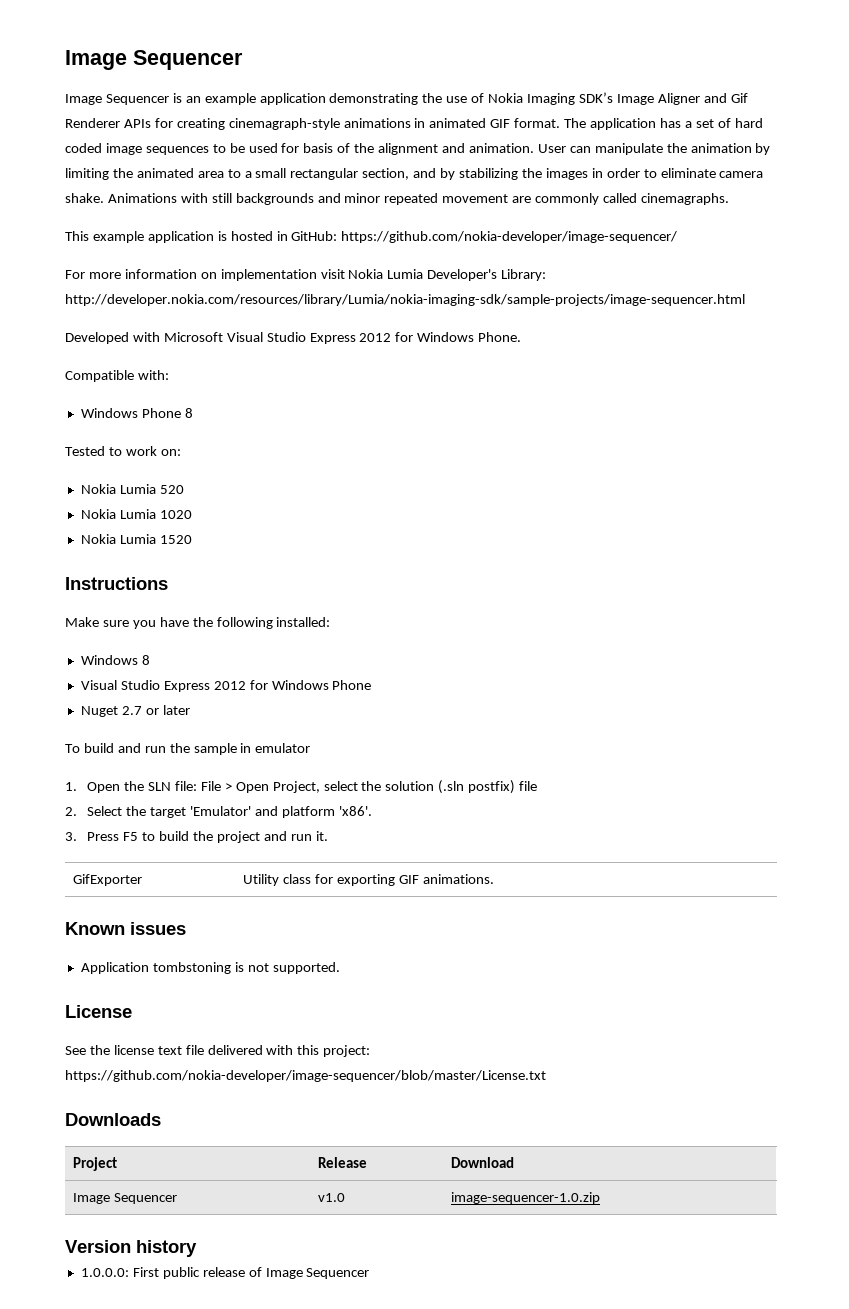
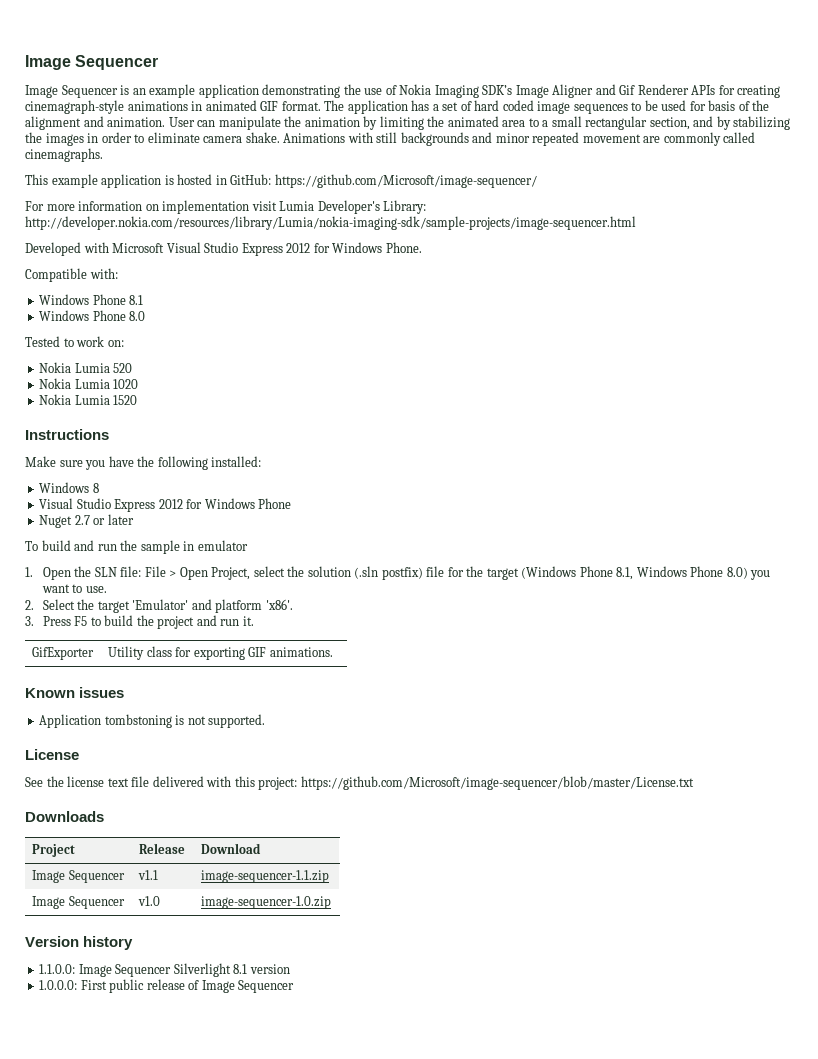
- This example application is hosted in GitHub: https://github.com/nokia-developer/image-sequencer/
+ This example application is hosted in GitHub: https://github.com/Microsoft/image-sequencer/
- For more information on implementation visit Nokia Lumia Developer's Library: http://developer.nokia.com/resources/library/Lumia/nokia-imaging-sdk/sample-projects/image-sequencer.html
+ For more information on implementation visit Lumia Developer's Library: http://developer.nokia.com/resources/library/Lumia/nokia-imaging-sdk/sample-projects/image-sequencer.html
- Windows Phone 8
+ Windows Phone 8.1
+ Windows Phone 8.0
- 1. Open the SLN file: File > Open Project, select the solution (.sln postfix) file
+ 1. Open the SLN file: File > Open Project, select the solution (.sln postfix) file for the target (Windows Phone 8.1, Windows Phone 8.0) you want to use.
- See the license text file delivered with this project: https://github.com/nokia-developer/image-sequencer/blob/master/License.txt
+ See the license text file delivered with this project: https://github.com/Microsoft/image-sequencer/blob/master/License.txt
+ Image Sequencer | v1.1 | image-sequencer-1.1.zip
+ 1.1.0.0: Image Sequencer Silverlight 8.1 version

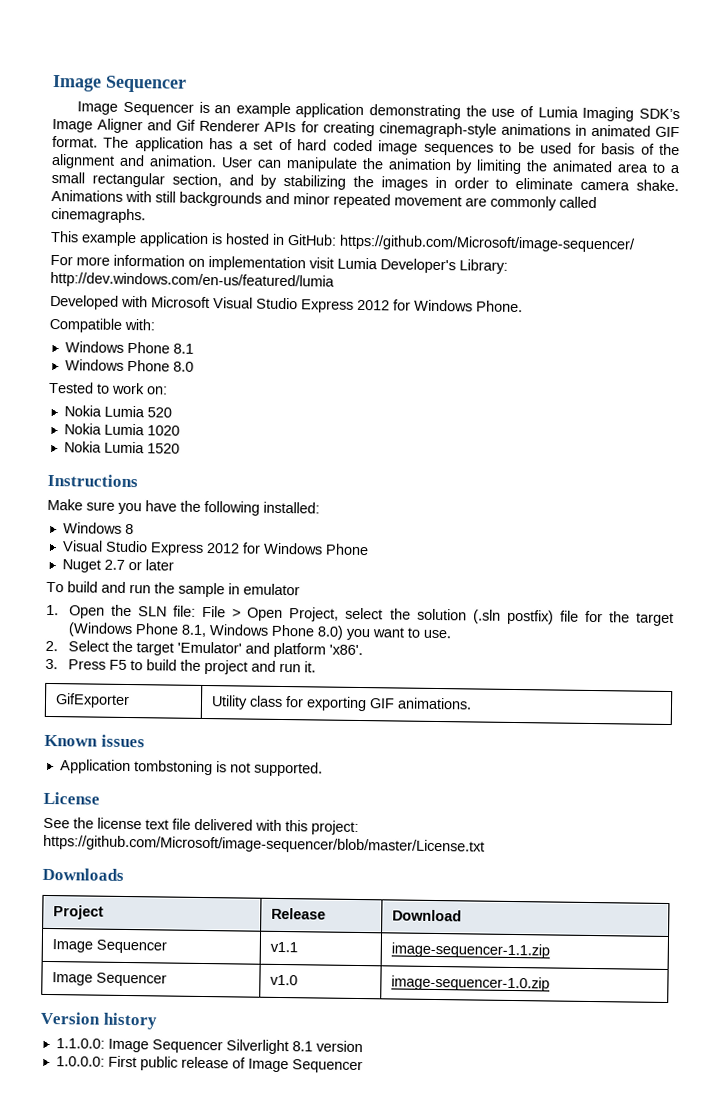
- Image Sequencer is an example application demonstrating the use of Nokia Imaging SDK’s Image Aligner and Gif Renderer APIs for creating cinemagraph-style animations in animated GIF format.
+ Image Sequencer is an example application demonstrating the use of Lumia Imaging SDK’s Image Aligner and Gif Renderer APIs for creating cinemagraph-style animations in animated GIF format.
- For more information on implementation visit Lumia Developer's Library: http://developer.nokia.com/resources/library/Lumia/nokia-imaging-sdk/sample-projects/image-sequencer.html
+ For more information on implementation visit Lumia Developer's Library: http://dev.windows.com/en-us/featured/lumia

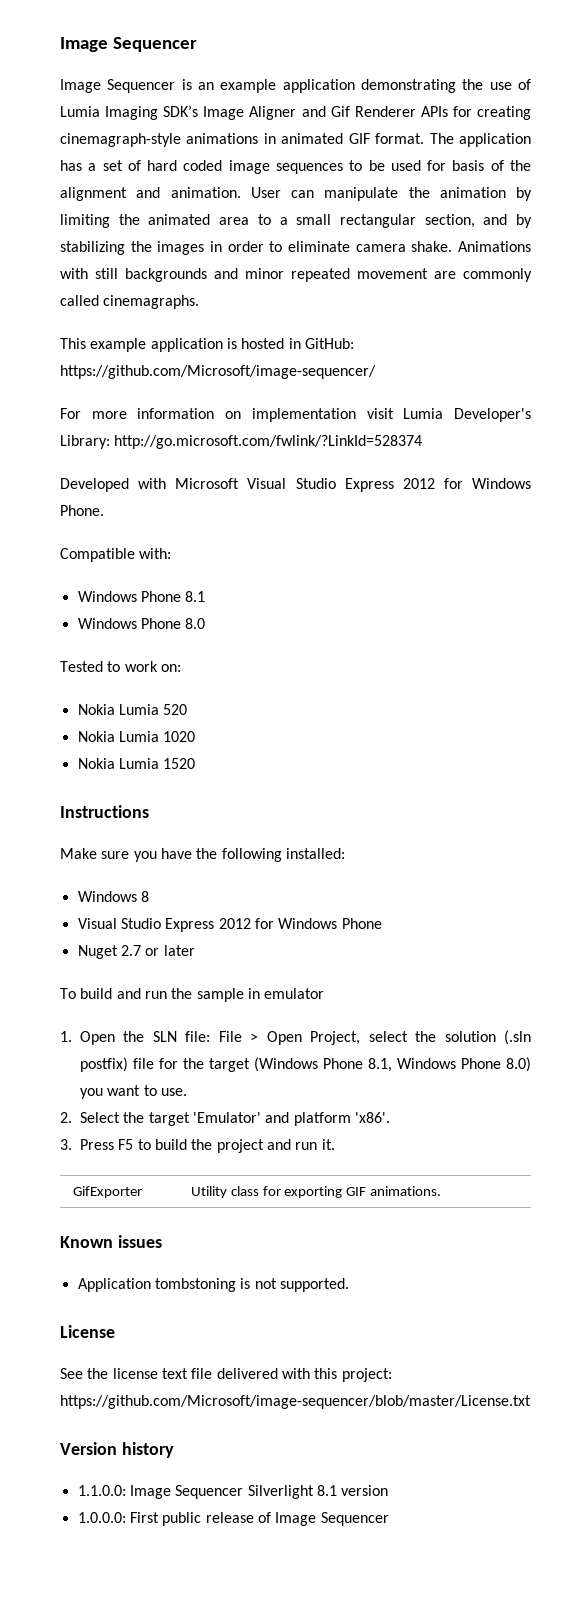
- For more information on implementation visit Lumia Developer's Library: http://dev.windows.com/en-us/featured/lumia
+ For more information on implementation visit Lumia Developer's Library: http://go.microsoft.com/fwlink/?LinkId=528374
- Downloads
- Project | Release | Download
- Image Sequencer | v1.1 | image-sequencer-1.1.zip
- Image Sequencer | v1.0 | image-sequencer-1.0.zip

